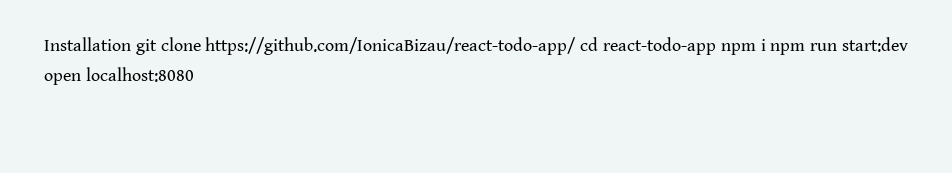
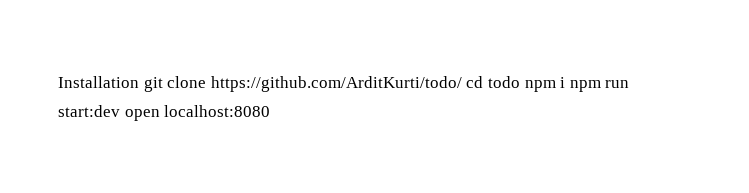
- Installation git clone https://github.com/IonicaBizau/react-todo-app/ cd react-todo-app npm i npm run start:dev open localhost:8080
+ Installation git clone https://github.com/ArditKurti/todo/ cd todo npm i npm run start:dev open localhost:8080

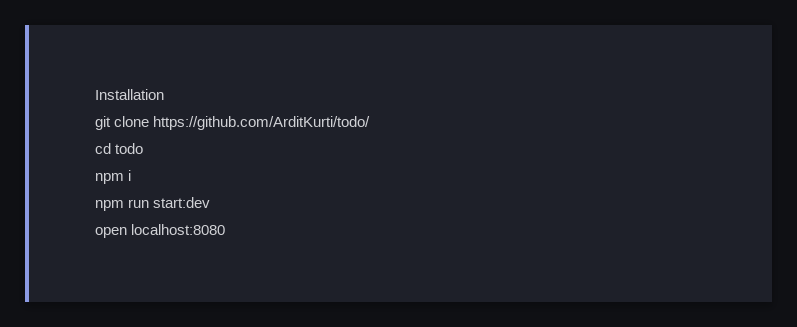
- Installation git clone https://github.com/ArditKurti/todo/ cd todo npm i npm run start:dev open localhost:8080
+ Installation
+ git clone https://github.com/ArditKurti/todo/
+ cd todo
+ npm i
+ npm run start:dev
+ open localhost:8080

